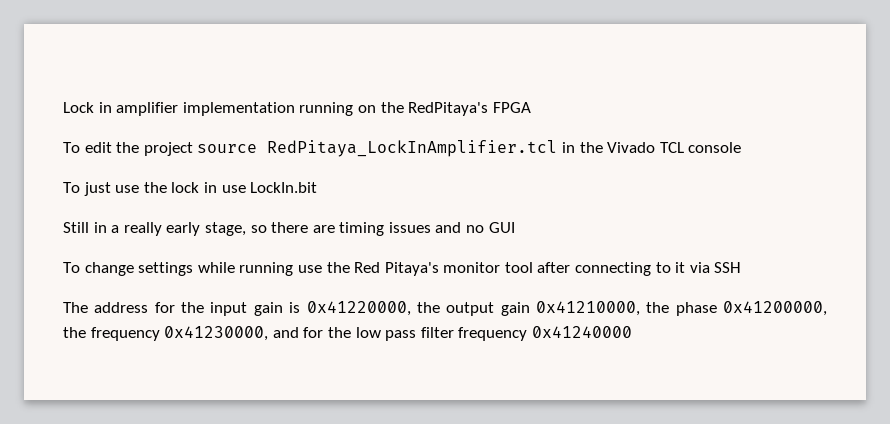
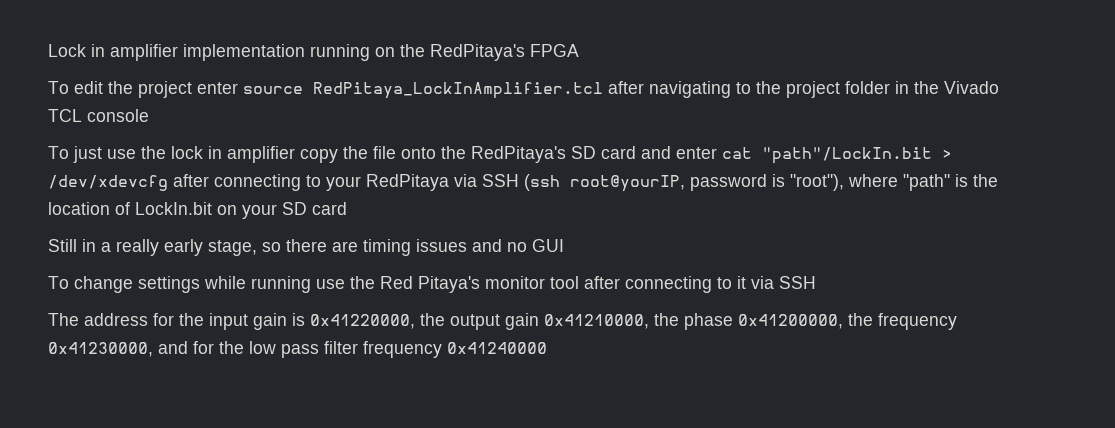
- To edit the project source RedPitaya_LockInAmplifier.tcl in the Vivado TCL console
+ To edit the project enter source RedPitaya_LockInAmplifier.tcl after navigating to the project folder in the Vivado TCL console
- To just use the lock in use LockIn.bit
+ To just use the lock in amplifier copy the file onto the RedPitaya's SD card and enter cat "path"/LockIn.bit > /dev/xdevcfg after connecting to your RedPitaya via SSH (ssh root@yourIP, password is "root"), where "path" is the location of LockIn.bit on your SD card

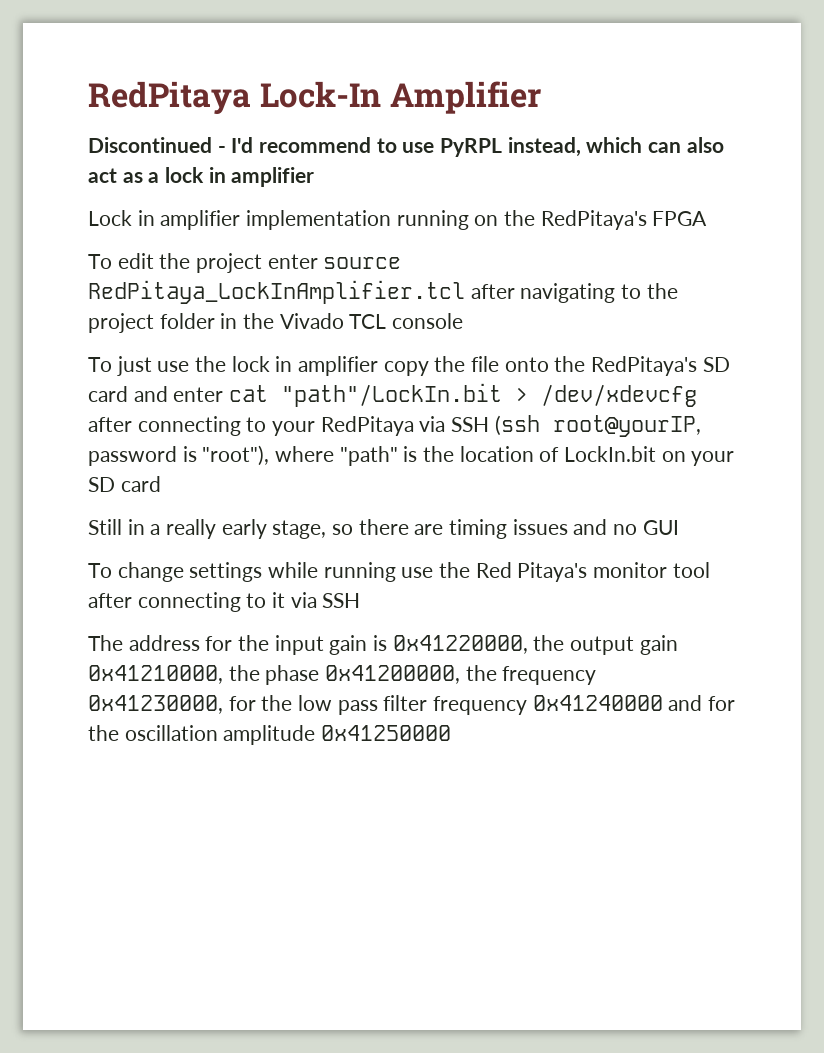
+ RedPitaya Lock-In Amplifier
+ Discontinued - I'd recommend to use PyRPL instead, which can also act as a lock in amplifier
- The address for the input gain is 0x41220000, the output gain 0x41210000, the phase 0x41200000, the frequency 0x41230000, and for the low pass filter frequency 0x41240000
+ The address for the input gain is 0x41220000, the output gain 0x41210000, the phase 0x41200000, the frequency 0x41230000, for the low pass filter frequency 0x41240000 and for the oscillation amplitude 0x41250000

